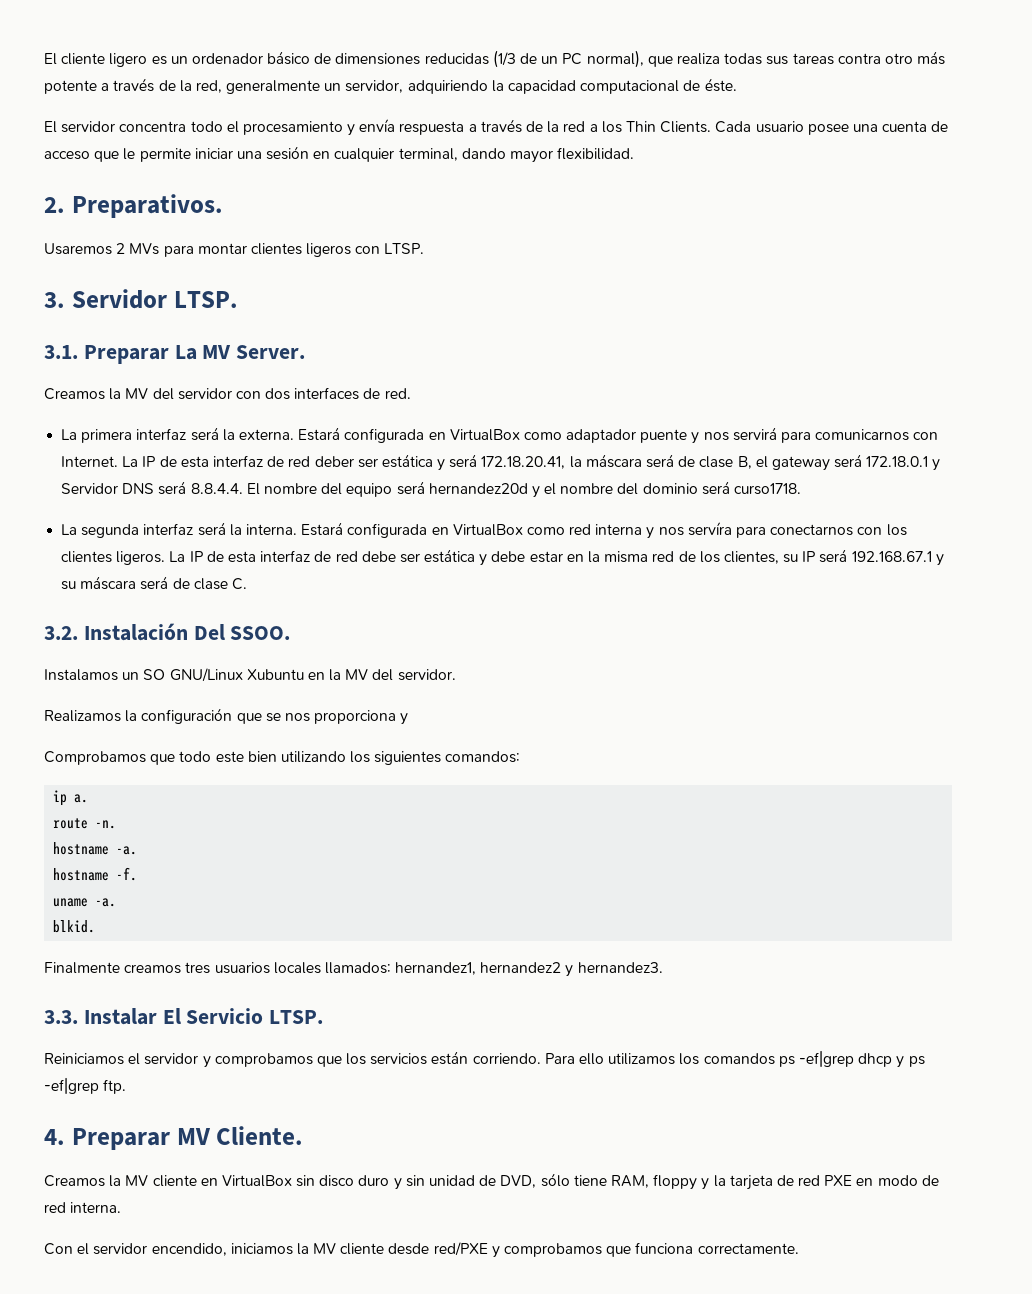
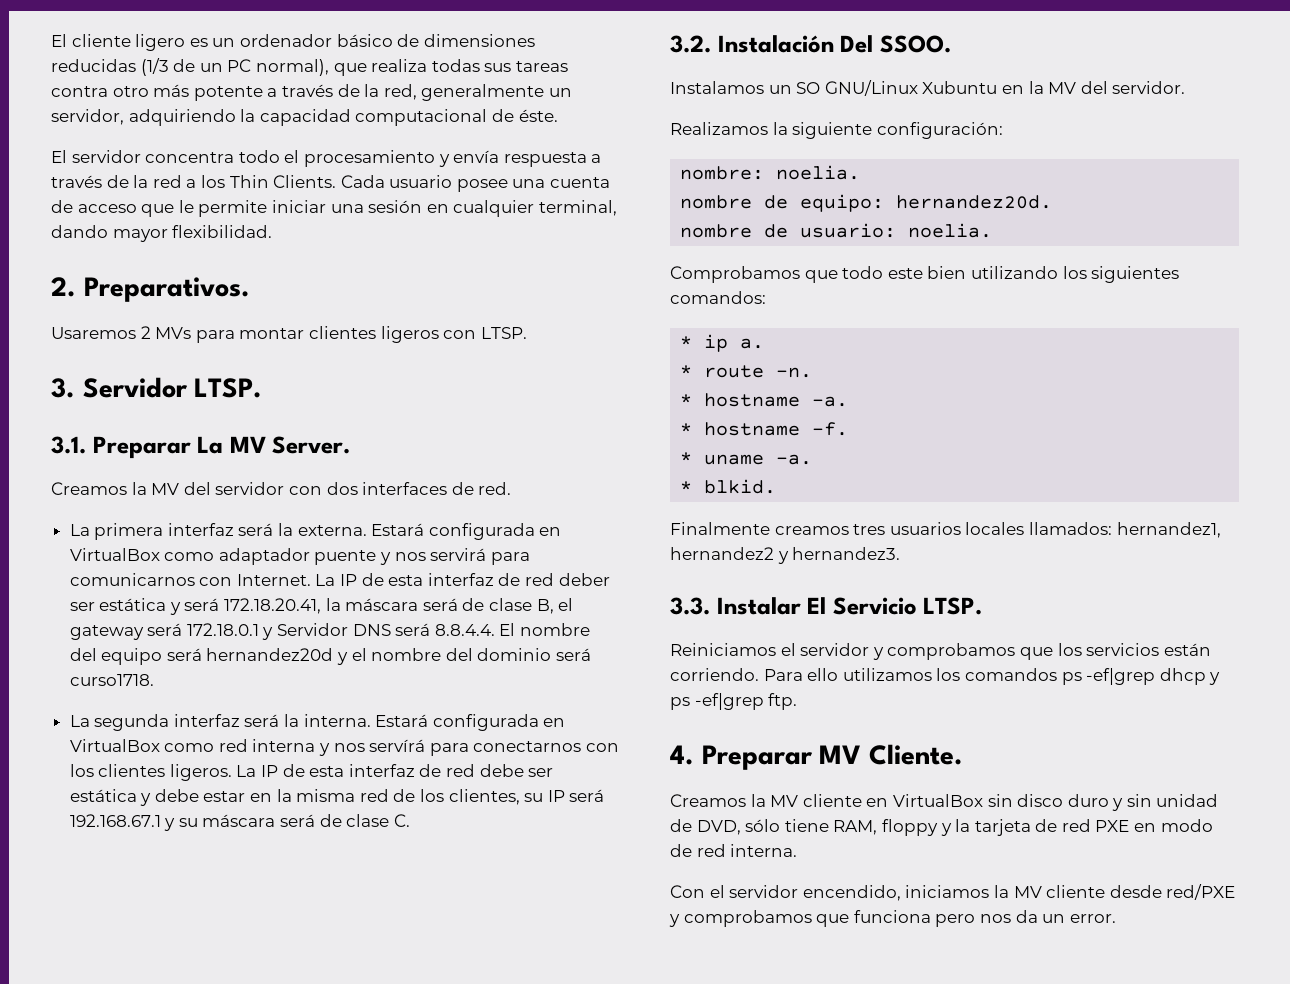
- Estará configurada en VirtualBox como red interna y nos servíra para conectarnos con los clientes ligeros.
+ Estará configurada en VirtualBox como red interna y nos servírá para conectarnos con los clientes ligeros.
- Realizamos la configuración que se nos proporciona y
+ Realizamos la siguiente configuración:
+ nombre: noelia.
+ nombre de equipo: hernandez20d.
+ nombre de usuario: noelia.
- ip a.
+ * ip a.
- route -n.
+ * route -n.
- hostname -a.
+ * hostname -a.
- hostname -f.
+ * hostname -f.
- uname -a.
+ * uname -a.
- blkid.
+ * blkid.
- Con el servidor encendido, iniciamos la MV cliente desde red/PXE y comprobamos que funciona correctamente.
+ Con el servidor encendido, iniciamos la MV cliente desde red/PXE y comprobamos que funciona pero nos da un error.

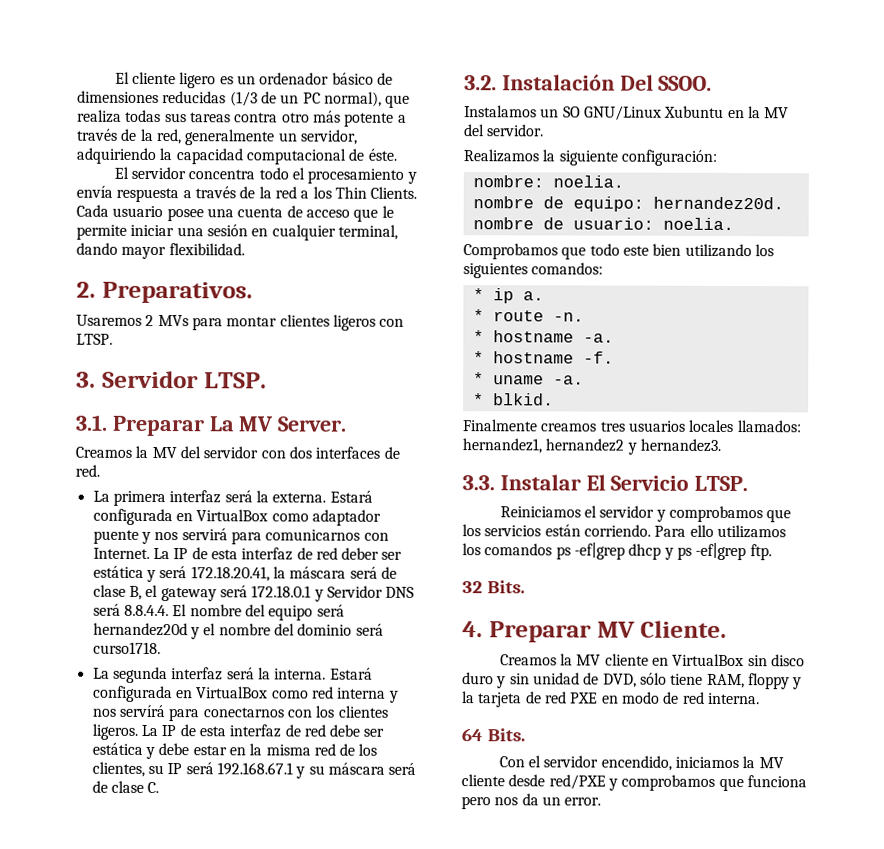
+ 32 Bits.
+ 64 Bits.

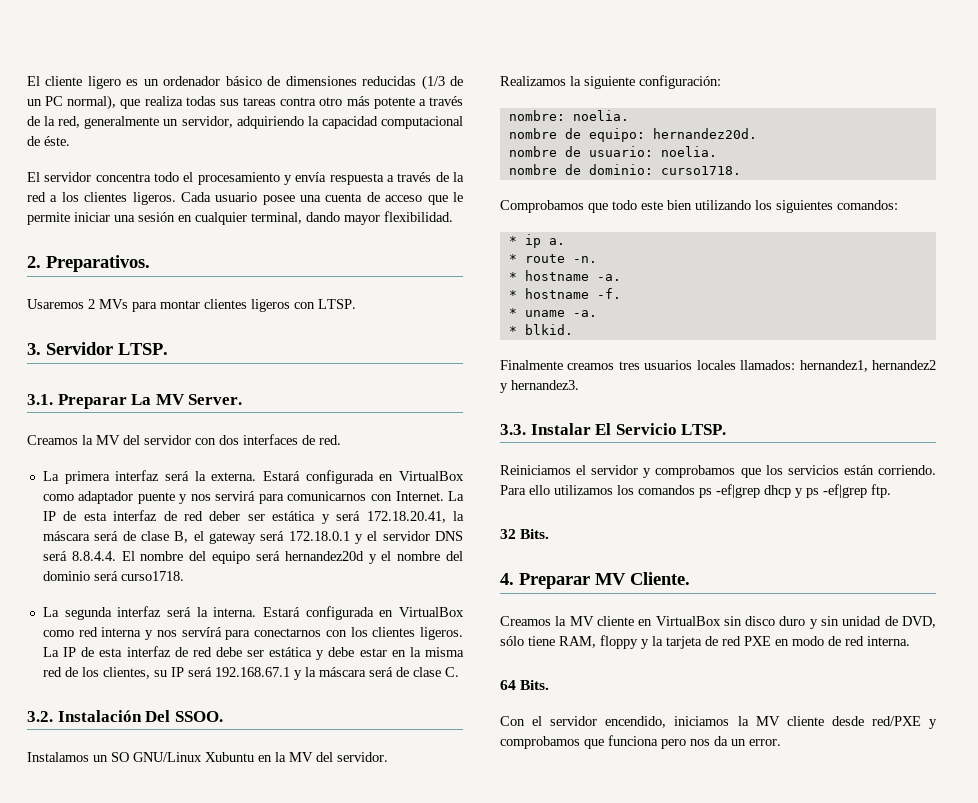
- El servidor concentra todo el procesamiento y envía respuesta a través de la red a los Thin Clients.
+ El servidor concentra todo el procesamiento y envía respuesta a través de la red a los clientes ligeros.
- La IP de esta interfaz de red deber ser estática y será 172.18.20.41, la máscara será de clase B, el gateway será 172.18.0.1 y Servidor DNS será 8.8.4.4. El nombre del equipo será hernandez20d y el nombre del dominio será curso1718.
+ La IP de esta interfaz de red deber ser estática y será 172.18.20.41, la máscara será de clase B, el gateway será 172.18.0.1 y el servidor DNS será 8.8.4.4. El nombre del equipo será hernandez20d y el nombre del dominio será curso1718.
- La IP de esta interfaz de red debe ser estática y debe estar en la misma red de los clientes, su IP será 192.168.67.1 y su máscara será de clase C.
+ La IP de esta interfaz de red debe ser estática y debe estar en la misma red de los clientes, su IP será 192.168.67.1 y la máscara será de clase C.
+ nombre de dominio: curso1718.

